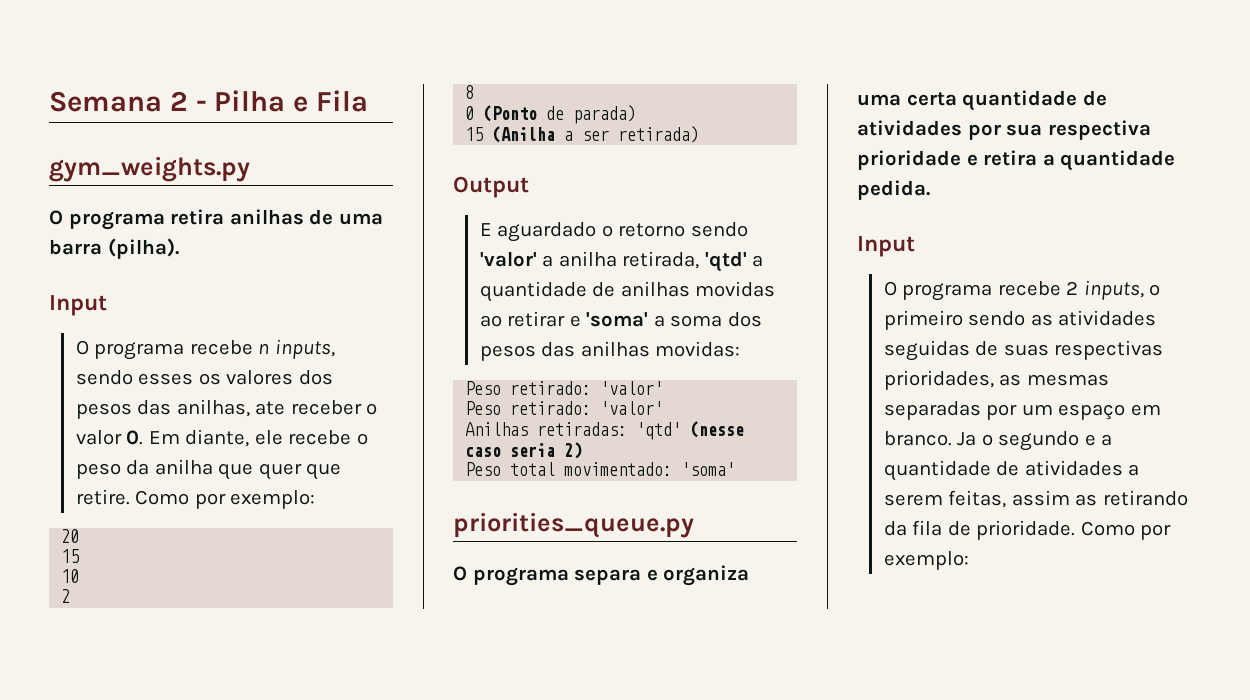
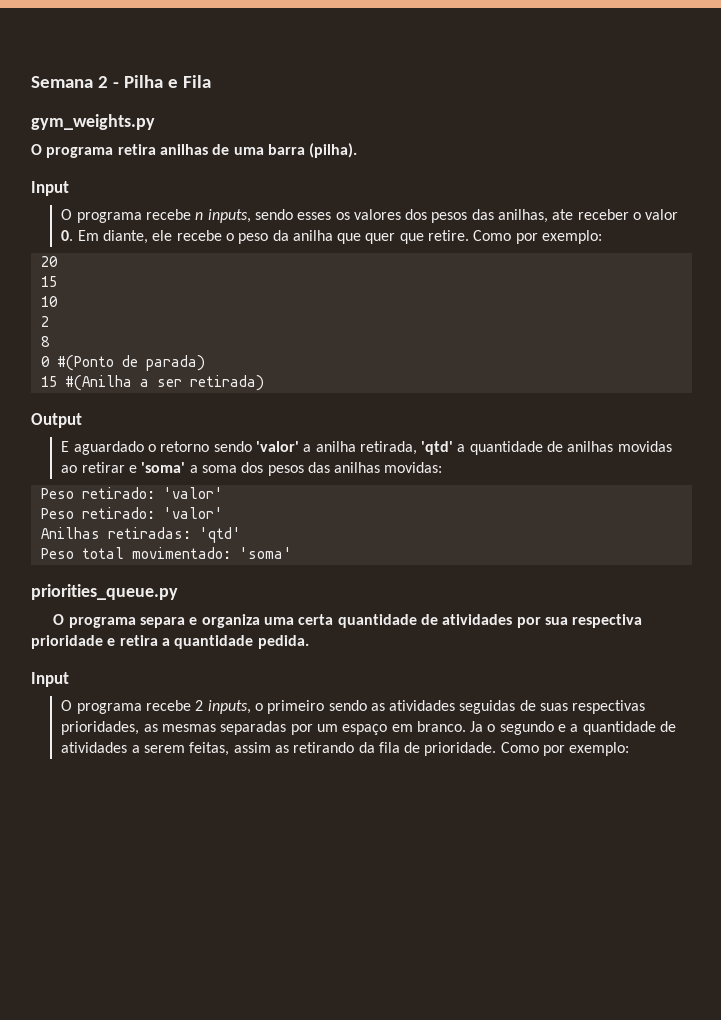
- 0 (Ponto de parada)
+ 0 #(Ponto de parada)
- 15 (Anilha a ser retirada)
+ 15 #(Anilha a ser retirada)
- Anilhas retiradas: 'qtd' (nesse caso seria 2)
+ Anilhas retiradas: 'qtd'

